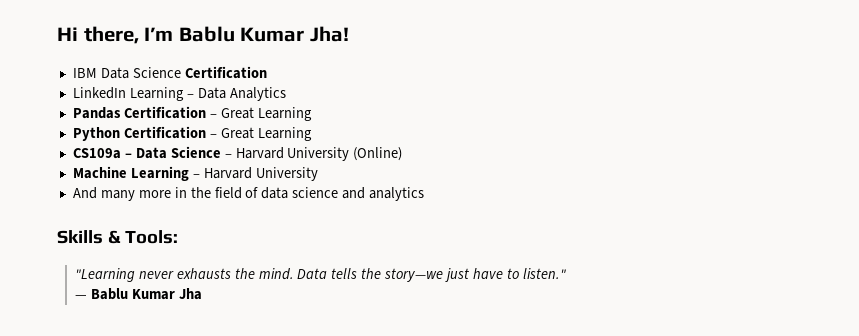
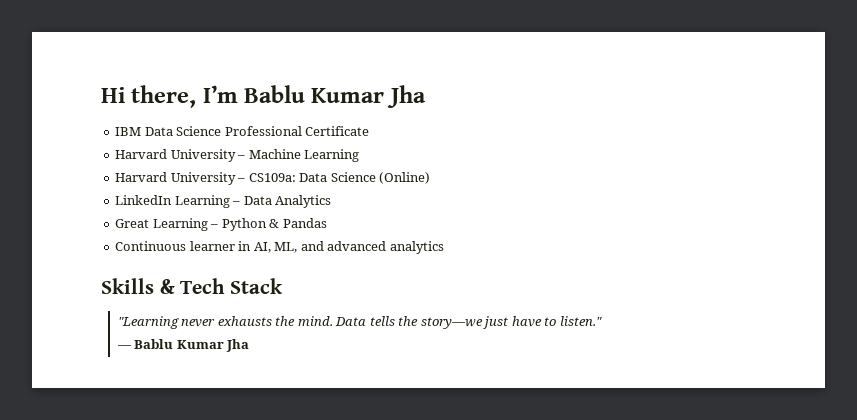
- Hi there, I’m Bablu Kumar Jha!
+ Hi there, I’m Bablu Kumar Jha
- IBM Data Science Certification
+ IBM Data Science Professional Certificate
+ Harvard University – Machine Learning
+ Harvard University – CS109a: Data Science (Online)
- Pandas Certification – Great Learning
- Python Certification – Great Learning
- CS109a – Data Science – Harvard University (Online)
- Machine Learning – Harvard University
- And many more in the field of data science and analytics
+ Great Learning – Python & Pandas
+ Continuous learner in AI, ML, and advanced analytics
- Skills & Tools:
+ Skills & Tech Stack

